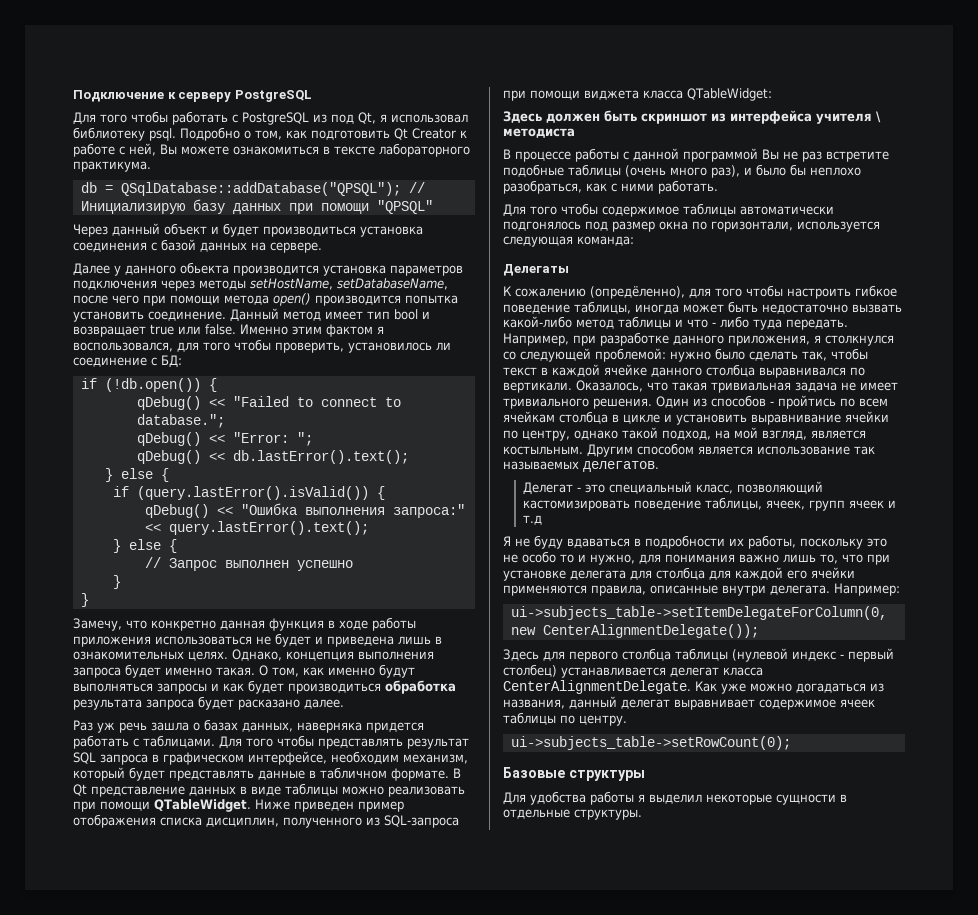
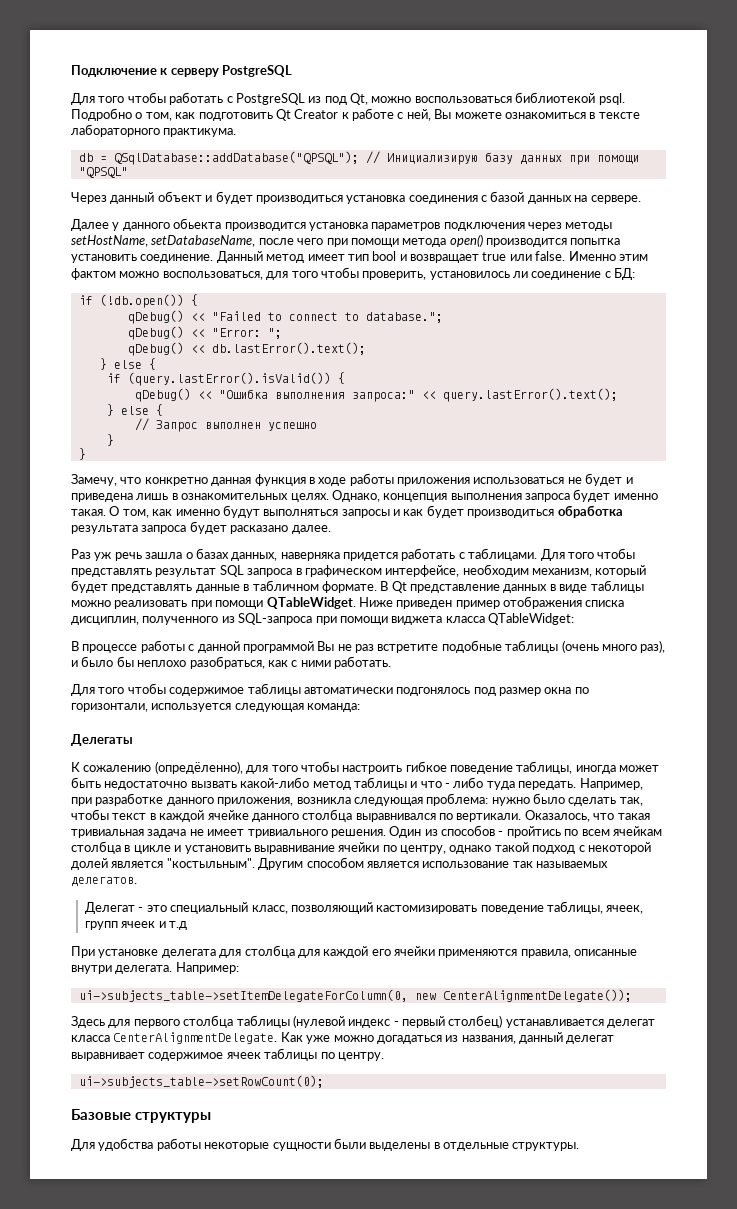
- Для того чтобы работать с PostgreSQL из под Qt, я использовал библиотеку psql.
+ Для того чтобы работать с PostgreSQL из под Qt, можно воспользоваться библиотекой psql.
- Именно этим фактом я воспользовался, для того чтобы проверить, установилось ли соединение с БД:
+ Именно этим фактом можно воспользоваться, для того чтобы проверить, установилось ли соединение с БД:
- Здесь должен быть скриншот из интерфейса учителя \ методиста
- Например, при разработке данного приложения, я столкнулся со следующей проблемой: нужно было сделать так, чтобы текст в каждой ячейке данного столбца выравнивался по вертикали.
+ Например, при разработке данного приложения, возникла следующая проблема: нужно было сделать так, чтобы текст в каждой ячейке данного столбца выравнивался по вертикали.
- Один из способов - пройтись по всем ячейкам столбца в цикле и установить выравнивание ячейки по центру, однако такой подход, на мой взгляд, является костыльным.
+ Один из способов - пройтись по всем ячейкам столбца в цикле и установить выравнивание ячейки по центру, однако такой подход с некоторой долей является "костыльным".
- Я не буду вдаваться в подробности их работы, поскольку это не особо то и нужно, для понимания важно лишь то, что при установке делегата для столбца для каждой его ячейки применяются правила, описанные внутри делегата.
+ При установке делегата для столбца для каждой его ячейки применяются правила, описанные внутри делегата.
- Для удобства работы я выделил некоторые сущности в отдельные структуры.
+ Для удобства работы некоторые сущности были выделены в отдельные структуры.

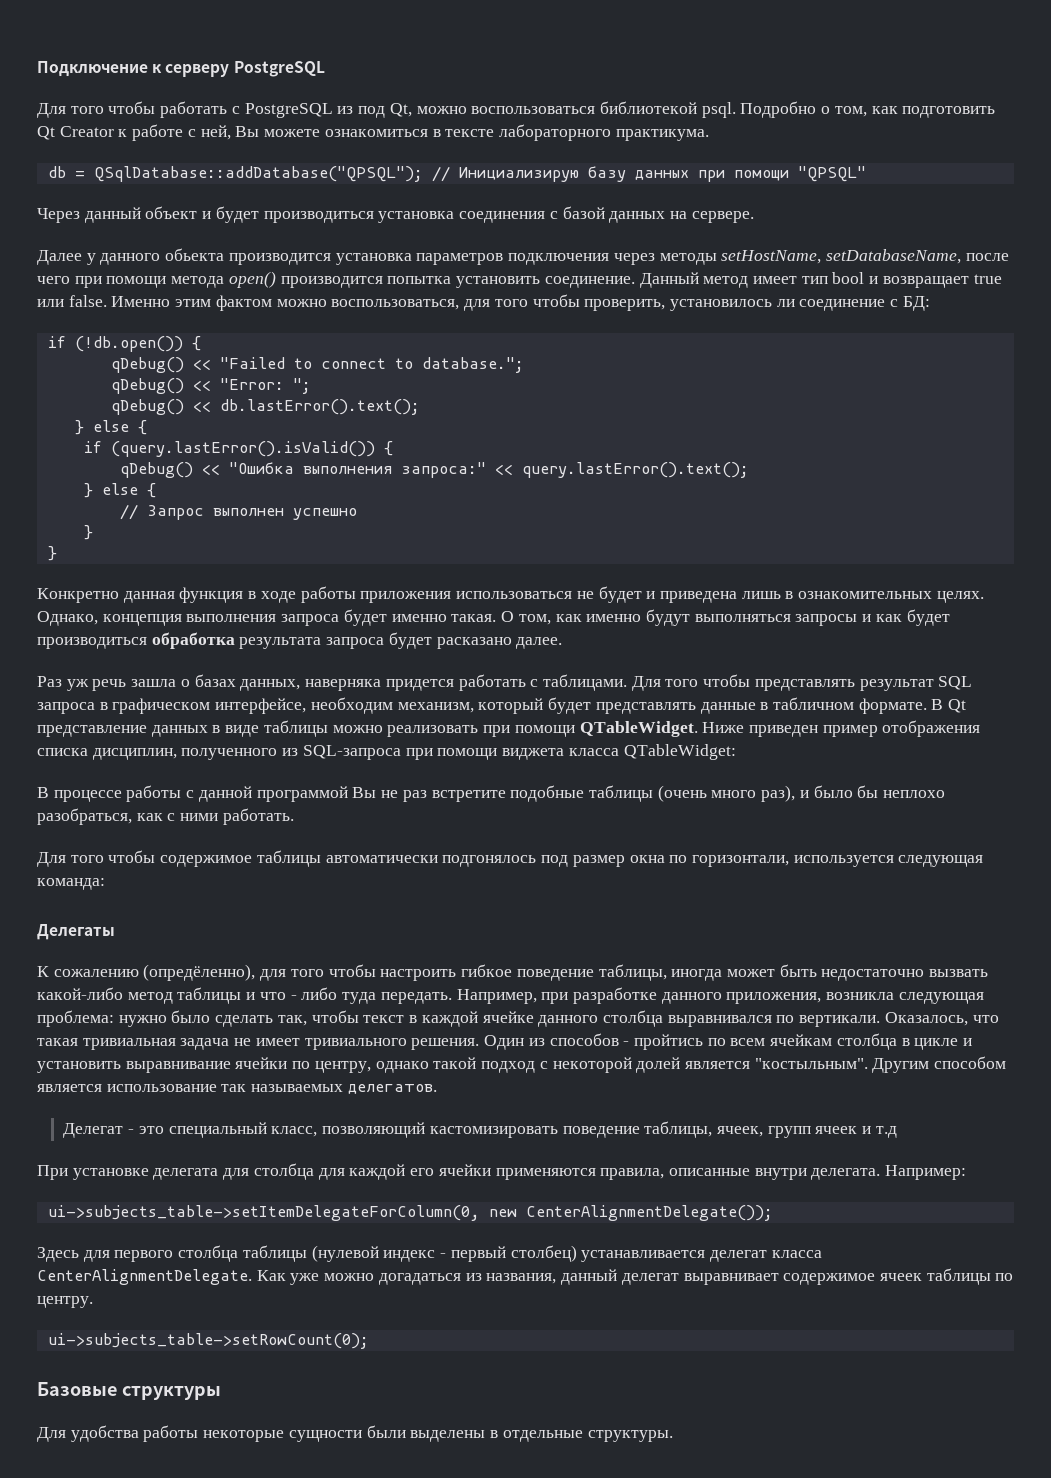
- Замечу, что конкретно данная функция в ходе работы приложения использоваться не будет и приведена лишь в ознакомительных целях.
+ Конкретно данная функция в ходе работы приложения использоваться не будет и приведена лишь в ознакомительных целях.

